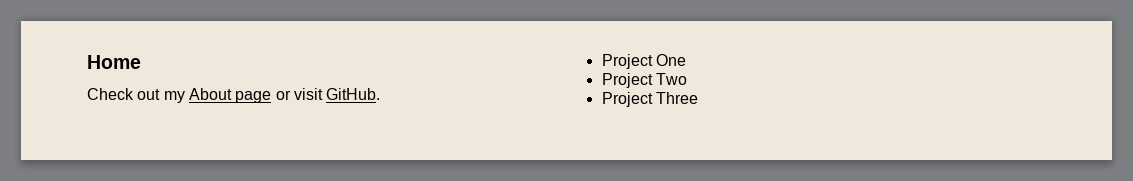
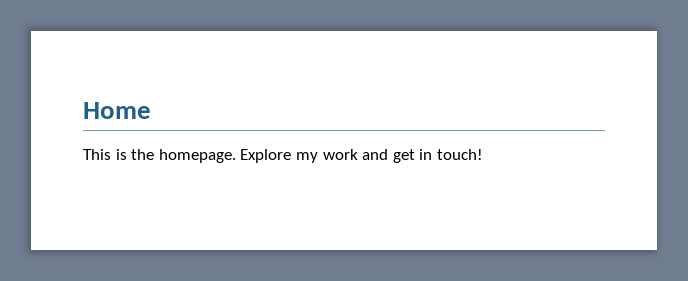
- Check out my About page or visit GitHub.
- Project One
- Project Two
- Project Three
+ This is the homepage. Explore my work and get in touch!

